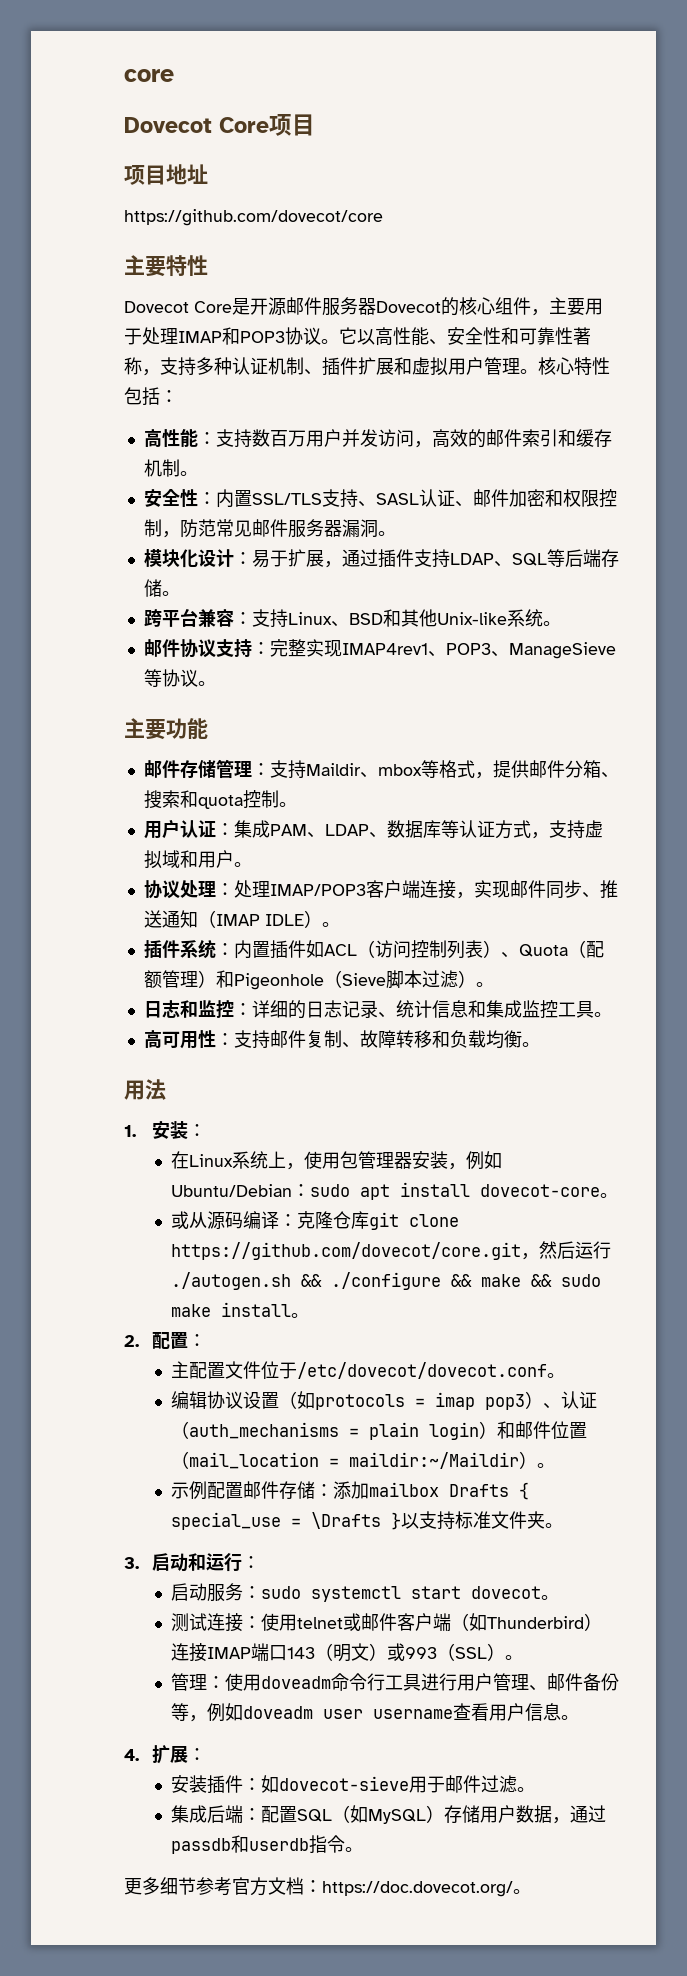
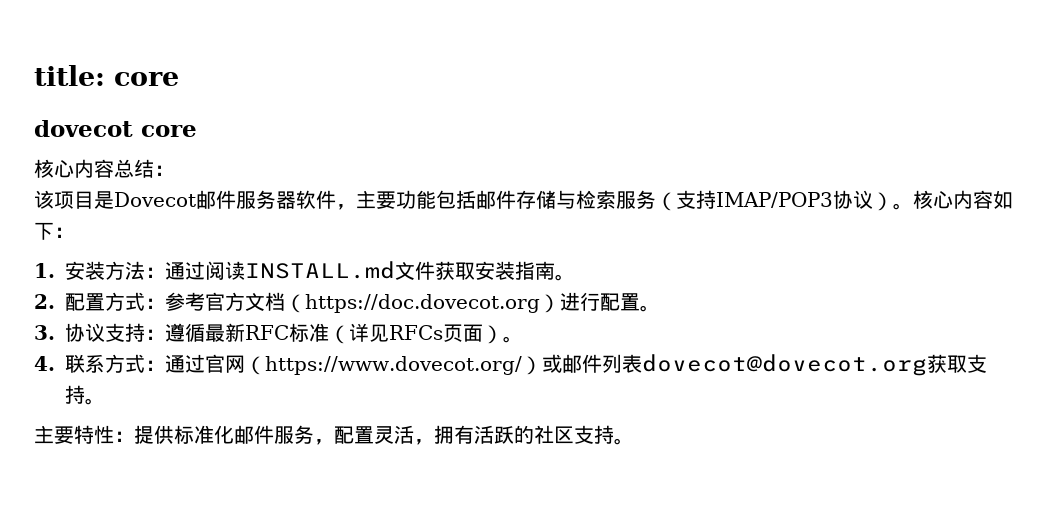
- core
- Dovecot Core项目
- 项目地址
- https://github.com/dovecot/core
- 主要特性
- Dovecot Core是开源邮件服务器Dovecot的核心组件，主要用于处理IMAP和POP3协议。它以高性能、安全性和可靠性著称，支持多种认证机制、插件扩展和虚拟用户管理。核心特性包括：
- 高性能：支持数百万用户并发访问，高效的邮件索引和缓存机制。
- 安全性：内置SSL/TLS支持、SASL认证、邮件加密和权限控制，防范常见邮件服务器漏洞。
- 模块化设计：易于扩展，通过插件支持LDAP、SQL等后端存储。
- 跨平台兼容：支持Linux、BSD和其他Unix-like系统。
- 邮件协议支持：完整实现IMAP4rev1、POP3、ManageSieve等协议。
- 主要功能
- 邮件存储管理：支持Maildir、mbox等格式，提供邮件分箱、搜索和quota控制。
- 用户认证：集成PAM、LDAP、数据库等认证方式，支持虚拟域和用户。
- 协议处理：处理IMAP/POP3客户端连接，实现邮件同步、推送通知（IMAP IDLE）。
- 插件系统：内置插件如ACL（访问控制列表）、Quota（配额管理）和Pigeonhole（Sieve脚本过滤）。
- 日志和监控：详细的日志记录、统计信息和集成监控工具。
- 高可用性：支持邮件复制、故障转移和负载均衡。
- 用法
+ title: core
+ dovecot core
+ 核心内容总结：
+ 该项目是Dovecot邮件服务器软件，主要功能包括邮件存储与检索服务（支持IMAP/POP3协议）。核心内容如下：
- 1.安装：
- 在Linux系统上，使用包管理器安装，例如Ubuntu/Debian：sudo apt install dovecot-core。
- 或从源码编译：克隆仓库git clone https://github.com/dovecot/core.git，然后运行./autogen.sh && ./configure && make && sudo make install。
+ 1.安装方法：通过阅读INSTALL.md文件获取安装指南。
- 2.配置：
- 主配置文件位于/etc/dovecot/dovecot.conf。
- 编辑协议设置（如protocols = imap pop3）、认证（auth_mechanisms = plain login）和邮件位置（mail_location = maildir:~/Maildir）。
- 示例配置邮件存储：添加mailbox Drafts { special_use = \Drafts }以支持标准文件夹。
- 3.启动和运行：
- 启动服务：sudo systemctl start dovecot。
- 测试连接：使用telnet或邮件客户端（如Thunderbird）连接IMAP端口143（明文）或993（SSL）。
- 管理：使用doveadm命令行工具进行用户管理、邮件备份等，例如doveadm user username查看用户信息。
- 4.扩展：
- 安装插件：如dovecot-sieve用于邮件过滤。
- 集成后端：配置SQL（如MySQL）存储用户数据，通过passdb和userdb指令。
- 更多细节参考官方文档：https://doc.dovecot.org/。
+ 2.配置方式：参考官方文档（https://doc.dovecot.org）进行配置。
+ 3.协议支持：遵循最新RFC标准（详见RFCs页面）。
+ 4.联系方式：通过官网（https://www.dovecot.org/）或邮件列表dovecot@dovecot.org获取支持。
+ 主要特性：提供标准化邮件服务，配置灵活，拥有活跃的社区支持。

